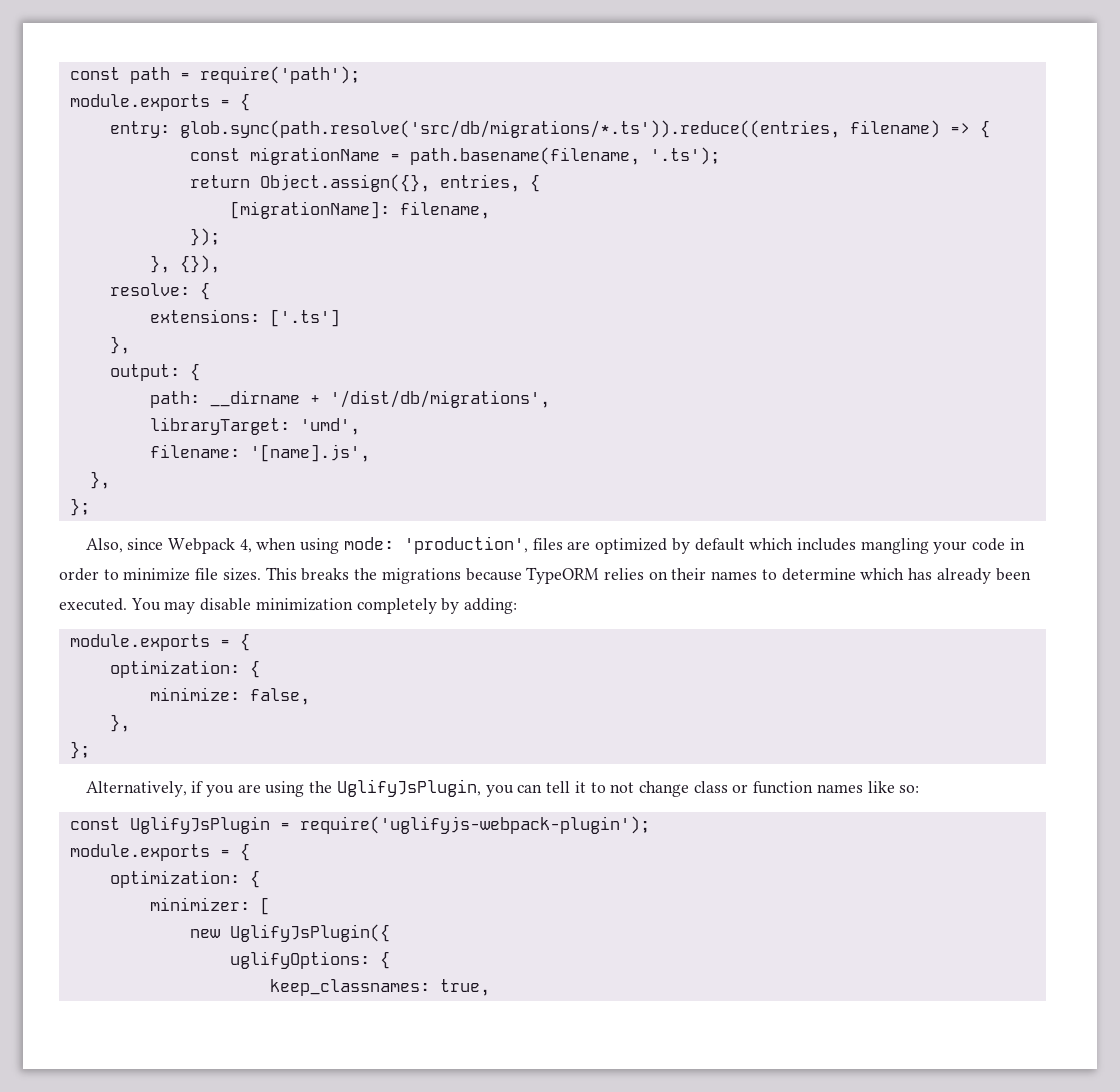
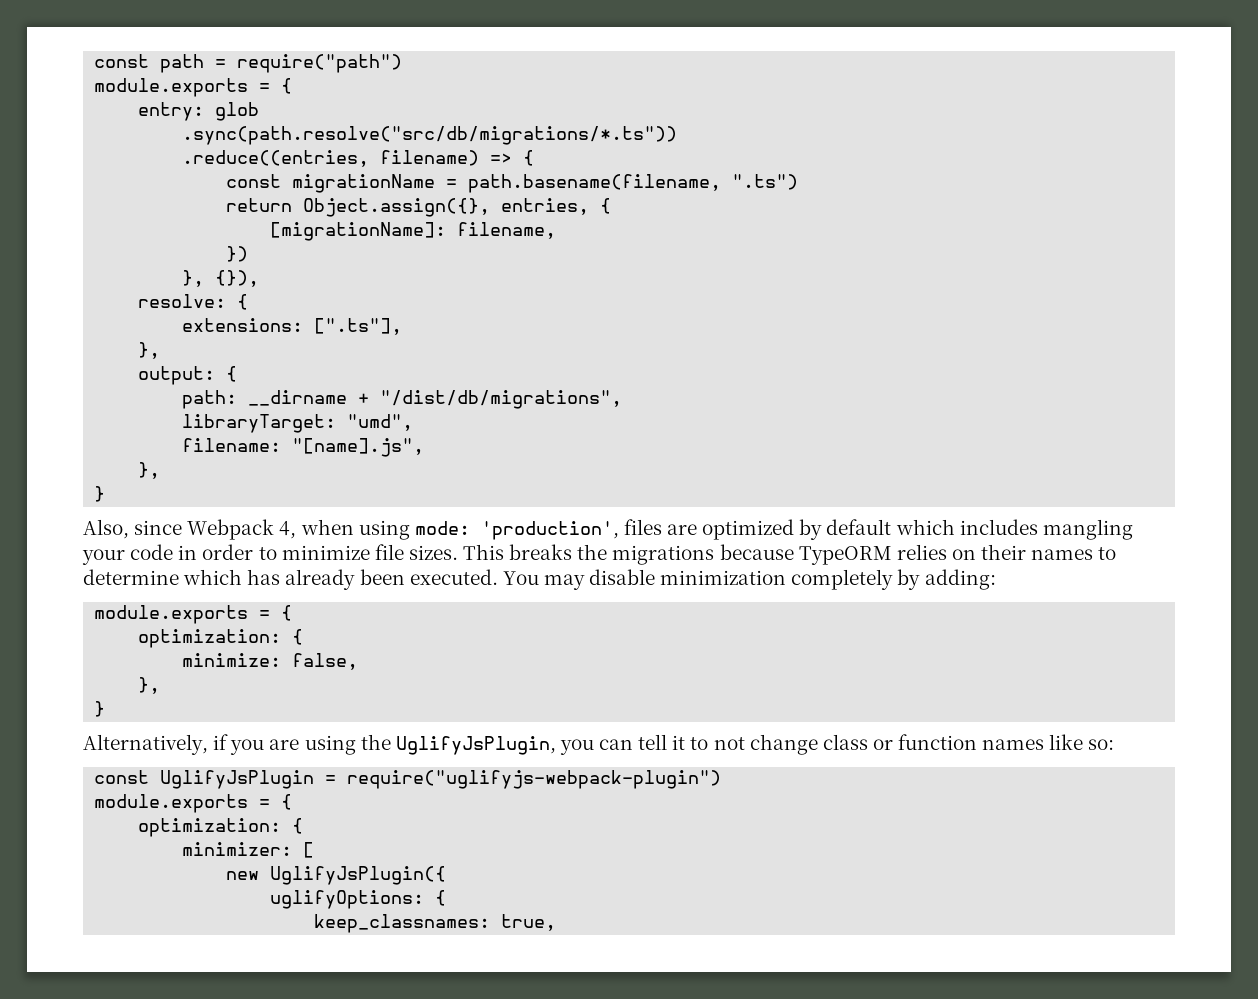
- const path = require('path');
+ const path = require("path")
- entry: glob.sync(path.resolve('src/db/migrations/*.ts')).reduce((entries, filename) => {
+ entry: glob
+ .sync(path.resolve("src/db/migrations/*.ts"))
+ .reduce((entries, filename) => {
- const migrationName = path.basename(filename, '.ts');
+ const migrationName = path.basename(filename, ".ts")
- });
+ })
- extensions: ['.ts']
+ extensions: [".ts"],
- path: __dirname + '/dist/db/migrations',
+ path: __dirname + "/dist/db/migrations",
- libraryTarget: 'umd',
+ libraryTarget: "umd",
- filename: '[name].js',
+ filename: "[name].js",
  },
- };
+ }
  minimize: false,
  },
- };
+ }
- const UglifyJsPlugin = require('uglifyjs-webpack-plugin');
+ const UglifyJsPlugin = require("uglifyjs-webpack-plugin")

